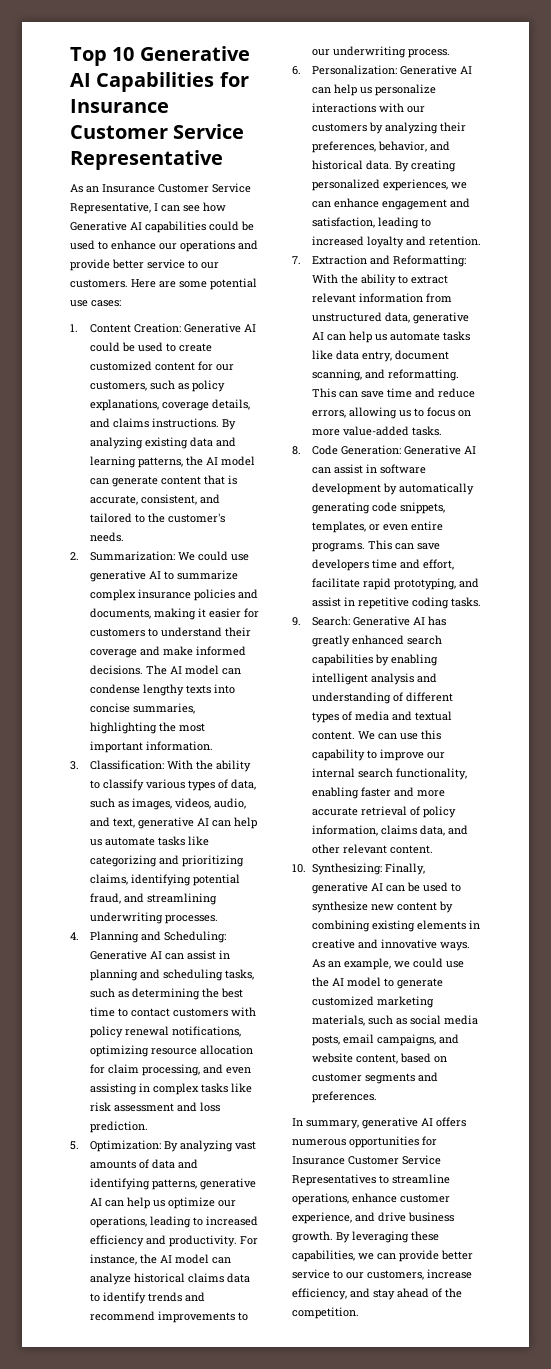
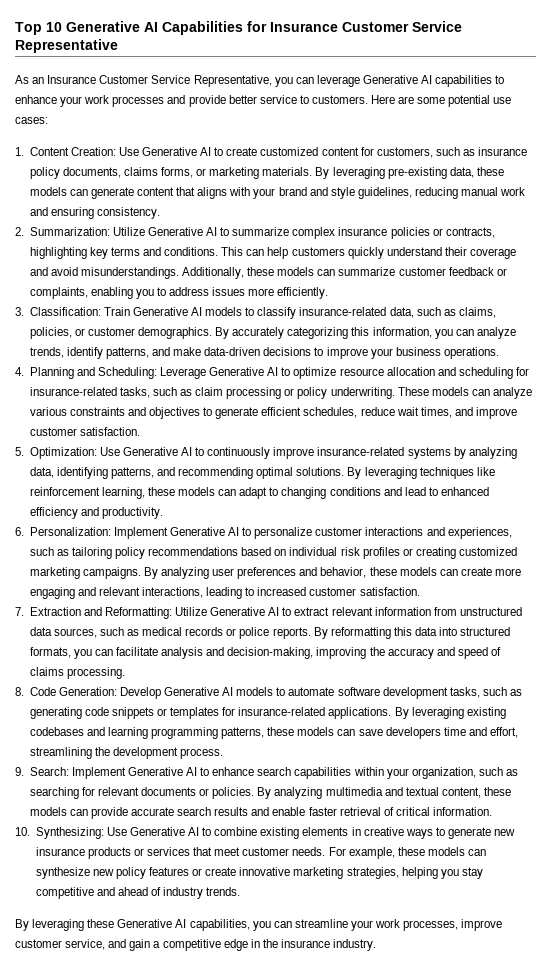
- As an Insurance Customer Service Representative, I can see how Generative AI capabilities could be used to enhance our operations and provide better service to our customers.
+ As an Insurance Customer Service Representative, you can leverage Generative AI capabilities to enhance your work processes and provide better service to customers.
- 1. Content Creation: Generative AI could be used to create customized content for our customers, such as policy explanations, coverage details, and claims instructions. By analyzing existing data and learning patterns, the AI model can generate content that is accurate, consistent, and tailored to the customer's needs.
- 2. Summarization: We could use generative AI to summarize complex insurance policies and documents, making it easier for customers to understand their coverage and make informed decisions. The AI model can condense lengthy texts into concise summaries, highlighting the most important information.
- 3. Classification: With the ability to classify various types of data, such as images, videos, audio, and text, generative AI can help us automate tasks like categorizing and prioritizing claims, identifying potential fraud, and streamlining underwriting processes.
+ 1. Content Creation: Use Generative AI to create customized content for customers, such as insurance policy documents, claims forms, or marketing materials. By leveraging pre-existing data, these models can generate content that aligns with your brand and style guidelines, reducing manual work and ensuring consistency.
+ 2. Summarization: Utilize Generative AI to summarize complex insurance policies or contracts, highlighting key terms and conditions. This can help customers quickly understand their coverage and avoid misunderstandings. Additionally, these models can summarize customer feedback or complaints, enabling you to address issues more efficiently.
+ 3. Classification: Train Generative AI models to classify insurance-related data, such as claims, policies, or customer demographics. By accurately categorizing this information, you can analyze trends, identify patterns, and make data-driven decisions to improve your business operations.
- 4. Planning and Scheduling: Generative AI can assist in planning and scheduling tasks, such as determining the best time to contact customers with policy renewal notifications, optimizing resource allocation for claim processing, and even assisting in complex tasks like risk assessment and loss prediction.
- 5. Optimization: By analyzing vast amounts of data and identifying patterns, generative AI can help us optimize our operations, leading to increased efficiency and productivity. For instance, the AI model can analyze historical claims data to identify trends and recommend improvements to our underwriting process.
- 6. Personalization: Generative AI can help us personalize interactions with our customers by analyzing their preferences, behavior, and historical data. By creating personalized experiences, we can enhance engagement and satisfaction, leading to increased loyalty and retention.
+ 4. Planning and Scheduling: Leverage Generative AI to optimize resource allocation and scheduling for insurance-related tasks, such as claim processing or policy underwriting. These models can analyze various constraints and objectives to generate efficient schedules, reduce wait times, and improve customer satisfaction.
+ 5. Optimization: Use Generative AI to continuously improve insurance-related systems by analyzing data, identifying patterns, and recommending optimal solutions. By leveraging techniques like reinforcement learning, these models can adapt to changing conditions and lead to enhanced efficiency and productivity.
+ 6. Personalization: Implement Generative AI to personalize customer interactions and experiences, such as tailoring policy recommendations based on individual risk profiles or creating customized marketing campaigns. By analyzing user preferences and behavior, these models can create more engaging and relevant interactions, leading to increased customer satisfaction.
- 7. Extraction and Reformatting: With the ability to extract relevant information from unstructured data, generative AI can help us automate tasks like data entry, document scanning, and reformatting. This can save time and reduce errors, allowing us to focus on more value-added tasks.
+ 7. Extraction and Reformatting: Utilize Generative AI to extract relevant information from unstructured data sources, such as medical records or police reports. By reformatting this data into structured formats, you can facilitate analysis and decision-making, improving the accuracy and speed of claims processing.
- 8. Code Generation: Generative AI can assist in software development by automatically generating code snippets, templates, or even entire programs. This can save developers time and effort, facilitate rapid prototyping, and assist in repetitive coding tasks.
+ 8. Code Generation: Develop Generative AI models to automate software development tasks, such as generating code snippets or templates for insurance-related applications. By leveraging existing codebases and learning programming patterns, these models can save developers time and effort, streamlining the development process.
- 9. Search: Generative AI has greatly enhanced search capabilities by enabling intelligent analysis and understanding of different types of media and textual content. We can use this capability to improve our internal search functionality, enabling faster and more accurate retrieval of policy information, claims data, and other relevant content.
- 10. Synthesizing: Finally, generative AI can be used to synthesize new content by combining existing elements in creative and innovative ways. As an example, we could use the AI model to generate customized marketing materials, such as social media posts, email campaigns, and website content, based on customer segments and preferences.
- In summary, generative AI offers numerous opportunities for Insurance Customer Service Representatives to streamline operations, enhance customer experience, and drive business growth. By leveraging these capabilities, we can provide better service to our customers, increase efficiency, and stay ahead of the competition.
+ 9. Search: Implement Generative AI to enhance search capabilities within your organization, such as searching for relevant documents or policies. By analyzing multimedia and textual content, these models can provide accurate search results and enable faster retrieval of critical information.
+ 10. Synthesizing: Use Generative AI to combine existing elements in creative ways to generate new insurance products or services that meet customer needs. For example, these models can synthesize new policy features or create innovative marketing strategies, helping you stay competitive and ahead of industry trends.
+ By leveraging these Generative AI capabilities, you can streamline your work processes, improve customer service, and gain a competitive edge in the insurance industry.

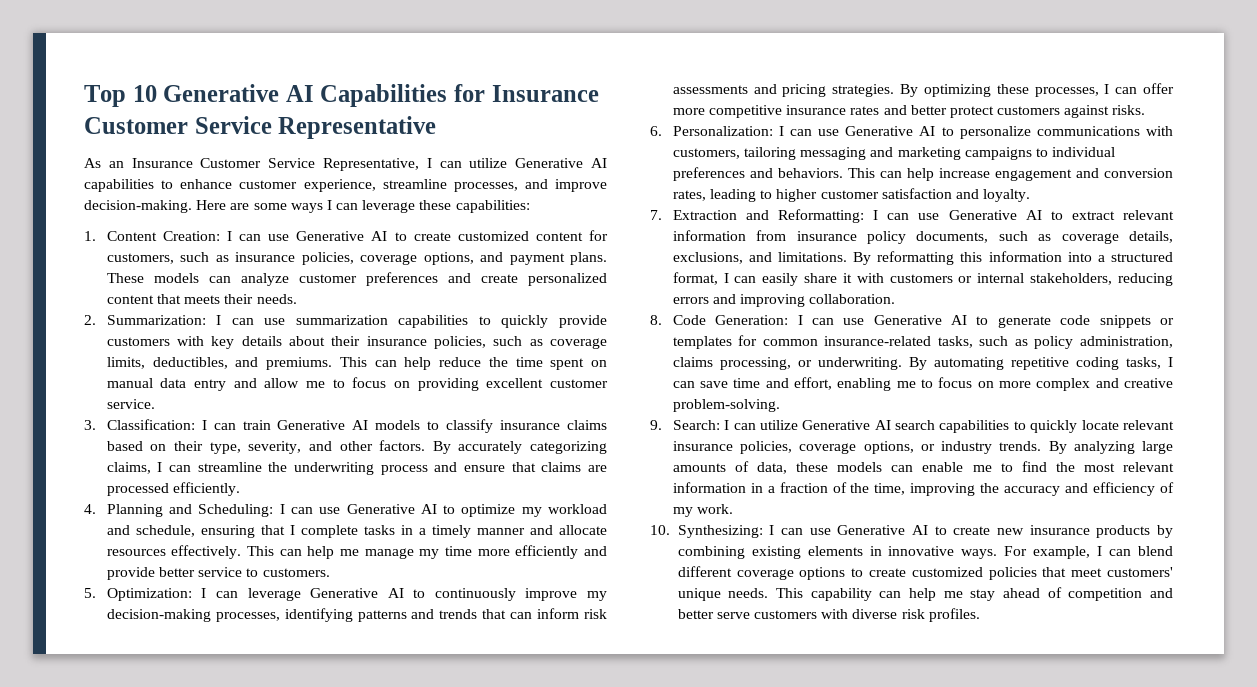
- As an Insurance Customer Service Representative, you can leverage Generative AI capabilities to enhance your work processes and provide better service to customers. Here are some potential use cases:
+ As an Insurance Customer Service Representative, I can utilize Generative AI capabilities to enhance customer experience, streamline processes, and improve decision-making. Here are some ways I can leverage these capabilities:
- 1. Content Creation: Use Generative AI to create customized content for customers, such as insurance policy documents, claims forms, or marketing materials. By leveraging pre-existing data, these models can generate content that aligns with your brand and style guidelines, reducing manual work and ensuring consistency.
- 2. Summarization: Utilize Generative AI to summarize complex insurance policies or contracts, highlighting key terms and conditions. This can help customers quickly understand their coverage and avoid misunderstandings. Additionally, these models can summarize customer feedback or complaints, enabling you to address issues more efficiently.
+ 1. Content Creation: I can use Generative AI to create customized content for customers, such as insurance policies, coverage options, and payment plans. These models can analyze customer preferences and create personalized content that meets their needs.
+ 2. Summarization: I can use summarization capabilities to quickly provide customers with key details about their insurance policies, such as coverage limits, deductibles, and premiums. This can help reduce the time spent on manual data entry and allow me to focus on providing excellent customer service.
- 3. Classification: Train Generative AI models to classify insurance-related data, such as claims, policies, or customer demographics. By accurately categorizing this information, you can analyze trends, identify patterns, and make data-driven decisions to improve your business operations.
+ 3. Classification: I can train Generative AI models to classify insurance claims based on their type, severity, and other factors. By accurately categorizing claims, I can streamline the underwriting process and ensure that claims are processed efficiently.
- 4. Planning and Scheduling: Leverage Generative AI to optimize resource allocation and scheduling for insurance-related tasks, such as claim processing or policy underwriting. These models can analyze various constraints and objectives to generate efficient schedules, reduce wait times, and improve customer satisfaction.
+ 4. Planning and Scheduling: I can use Generative AI to optimize my workload and schedule, ensuring that I complete tasks in a timely manner and allocate resources effectively. This can help me manage my time more efficiently and provide better service to customers.
- 5. Optimization: Use Generative AI to continuously improve insurance-related systems by analyzing data, identifying patterns, and recommending optimal solutions. By leveraging techniques like reinforcement learning, these models can adapt to changing conditions and lead to enhanced efficiency and productivity.
+ 5. Optimization: I can leverage Generative AI to continuously improve my decision-making processes, identifying patterns and trends that can inform risk assessments and pricing strategies. By optimizing these processes, I can offer more competitive insurance rates and better protect customers against risks.
- 6. Personalization: Implement Generative AI to personalize customer interactions and experiences, such as tailoring policy recommendations based on individual risk profiles or creating customized marketing campaigns. By analyzing user preferences and behavior, these models can create more engaging and relevant interactions, leading to increased customer satisfaction.
+ 6. Personalization: I can use Generative AI to personalize communications with customers, tailoring messaging and marketing campaigns to individual preferences and behaviors. This can help increase engagement and conversion rates, leading to higher customer satisfaction and loyalty.
- 7. Extraction and Reformatting: Utilize Generative AI to extract relevant information from unstructured data sources, such as medical records or police reports. By reformatting this data into structured formats, you can facilitate analysis and decision-making, improving the accuracy and speed of claims processing.
- 8. Code Generation: Develop Generative AI models to automate software development tasks, such as generating code snippets or templates for insurance-related applications. By leveraging existing codebases and learning programming patterns, these models can save developers time and effort, streamlining the development process.
- 9. Search: Implement Generative AI to enhance search capabilities within your organization, such as searching for relevant documents or policies. By analyzing multimedia and textual content, these models can provide accurate search results and enable faster retrieval of critical information.
- 10. Synthesizing: Use Generative AI to combine existing elements in creative ways to generate new insurance products or services that meet customer needs. For example, these models can synthesize new policy features or create innovative marketing strategies, helping you stay competitive and ahead of industry trends.
- By leveraging these Generative AI capabilities, you can streamline your work processes, improve customer service, and gain a competitive edge in the insurance industry.
+ 7. Extraction and Reformatting: I can use Generative AI to extract relevant information from insurance policy documents, such as coverage details, exclusions, and limitations. By reformatting this information into a structured format, I can easily share it with customers or internal stakeholders, reducing errors and improving collaboration.
+ 8. Code Generation: I can use Generative AI to generate code snippets or templates for common insurance-related tasks, such as policy administration, claims processing, or underwriting. By automating repetitive coding tasks, I can save time and effort, enabling me to focus on more complex and creative problem-solving.
+ 9. Search: I can utilize Generative AI search capabilities to quickly locate relevant insurance policies, coverage options, or industry trends. By analyzing large amounts of data, these models can enable me to find the most relevant information in a fraction of the time, improving the accuracy and efficiency of my work.
+ 10. Synthesizing: I can use Generative AI to create new insurance products by combining existing elements in innovative ways. For example, I can blend different coverage options to create customized policies that meet customers' unique needs. This capability can help me stay ahead of competition and better serve customers with diverse risk profiles.

